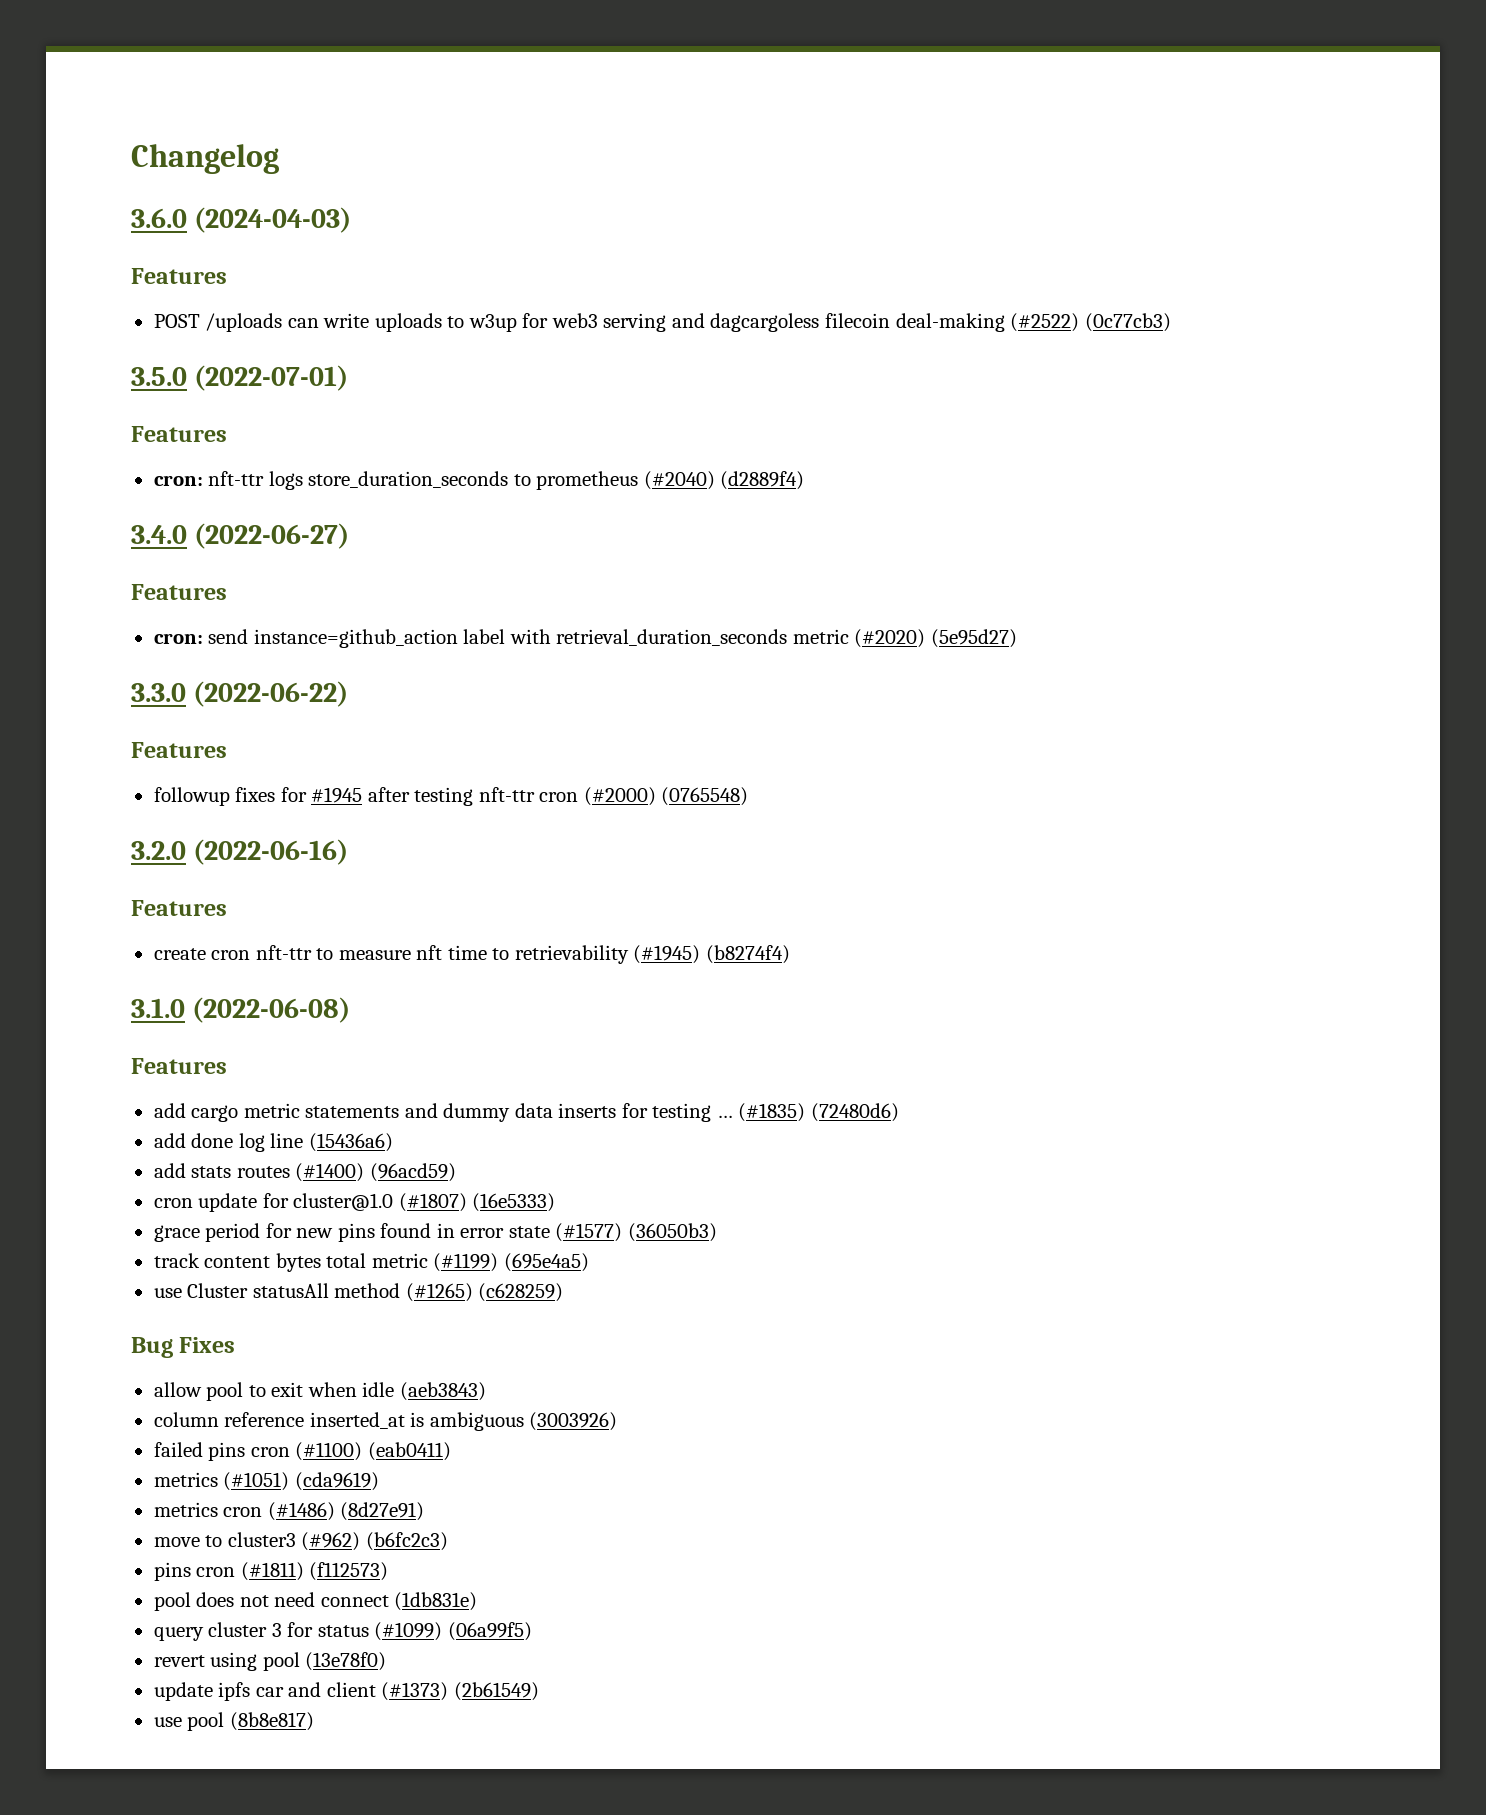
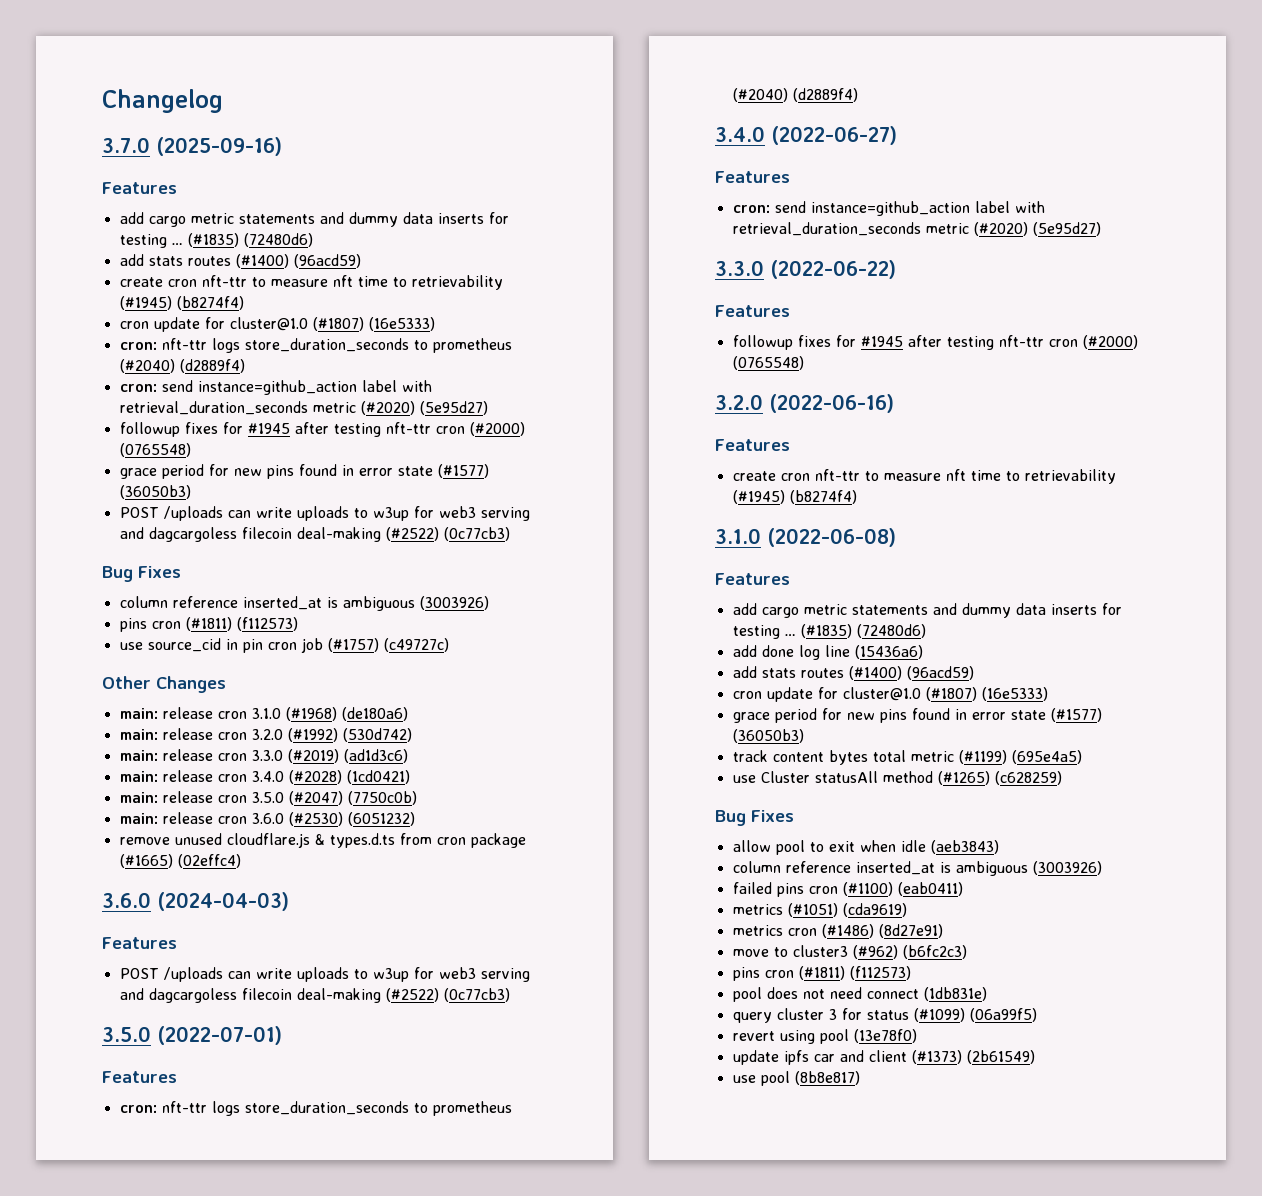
+ 3.7.0 (2025-09-16)
+ Features
+ add cargo metric statements and dummy data inserts for testing … (#1835) (72480d6)
+ add stats routes (#1400) (96acd59)
+ create cron nft-ttr to measure nft time to retrievability (#1945) (b8274f4)
+ cron update for cluster@1.0 (#1807) (16e5333)
+ cron: nft-ttr logs store_duration_seconds to prometheus (#2040) (d2889f4)
+ cron: send instance=github_action label with retrieval_duration_seconds metric (#2020) (5e95d27)
+ followup fixes for #1945 after testing nft-ttr cron (#2000) (0765548)
+ grace period for new pins found in error state (#1577) (36050b3)
+ POST /uploads can write uploads to w3up for web3 serving and dagcargoless filecoin deal-making (#2522) (0c77cb3)
+ Bug Fixes
+ column reference inserted_at is ambiguous (3003926)
+ pins cron (#1811) (f112573)
+ use source_cid in pin cron job (#1757) (c49727c)
+ Other Changes
+ main: release cron 3.1.0 (#1968) (de180a6)
+ main: release cron 3.2.0 (#1992) (530d742)
+ main: release cron 3.3.0 (#2019) (ad1d3c6)
+ main: release cron 3.4.0 (#2028) (1cd0421)
+ main: release cron 3.5.0 (#2047) (7750c0b)
+ main: release cron 3.6.0 (#2530) (6051232)
+ remove unused cloudflare.js & types.d.ts from cron package (#1665) (02effc4)

